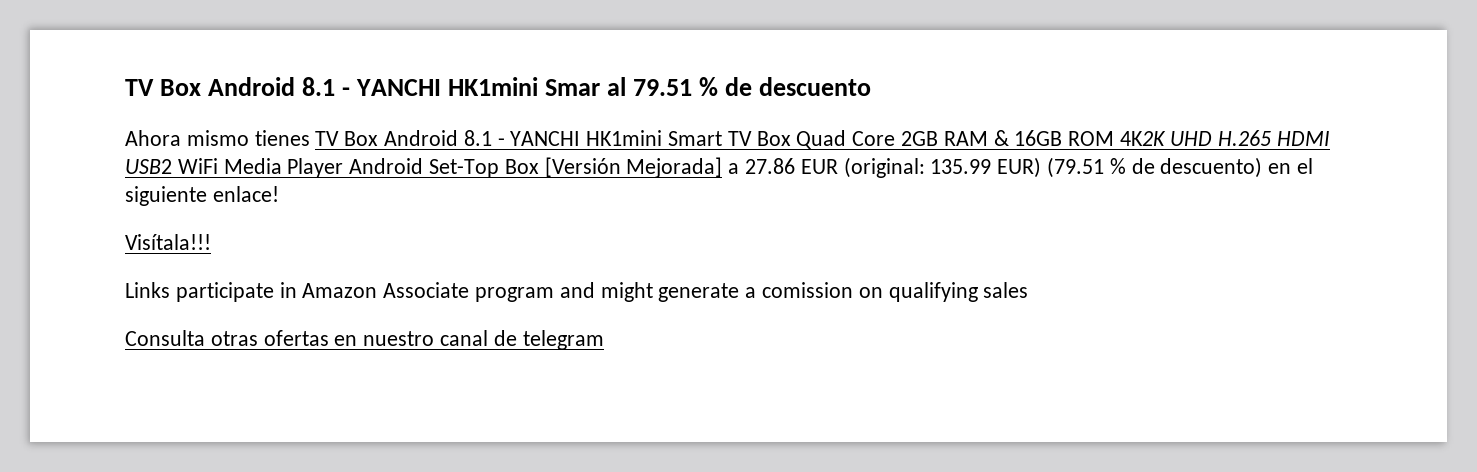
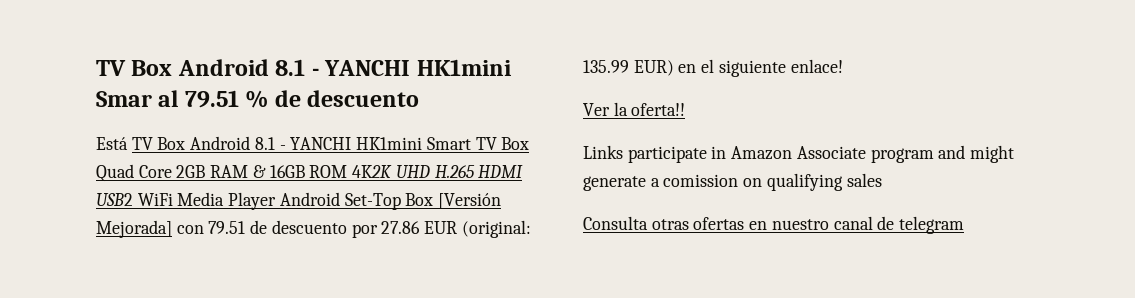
- Ahora mismo tienes TV Box Android 8.1 - YANCHI HK1mini Smart TV Box Quad Core 2GB RAM & 16GB ROM 4K2K UHD H.265 HDMI USB2 WiFi Media Player Android Set-Top Box [Versión Mejorada] a 27.86 EUR (original: 135.99 EUR) (79.51 % de descuento) en el siguiente enlace!
+ Está TV Box Android 8.1 - YANCHI HK1mini Smart TV Box Quad Core 2GB RAM & 16GB ROM 4K2K UHD H.265 HDMI USB2 WiFi Media Player Android Set-Top Box [Versión Mejorada] con 79.51 de descuento por 27.86 EUR (original: 135.99 EUR) en el siguiente enlace!
- Visítala!!!
+ Ver la oferta!!

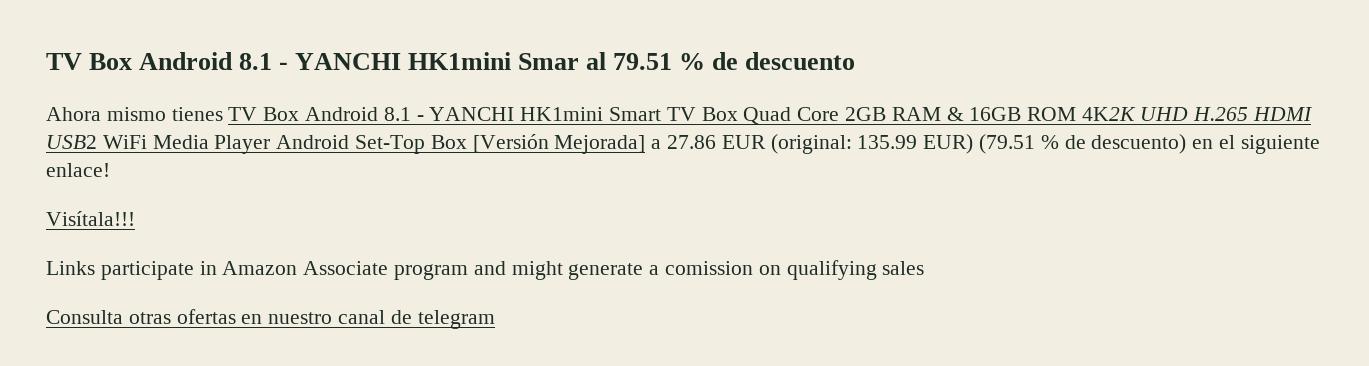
- Está TV Box Android 8.1 - YANCHI HK1mini Smart TV Box Quad Core 2GB RAM & 16GB ROM 4K2K UHD H.265 HDMI USB2 WiFi Media Player Android Set-Top Box [Versión Mejorada] con 79.51 de descuento por 27.86 EUR (original: 135.99 EUR) en el siguiente enlace!
+ Ahora mismo tienes TV Box Android 8.1 - YANCHI HK1mini Smart TV Box Quad Core 2GB RAM & 16GB ROM 4K2K UHD H.265 HDMI USB2 WiFi Media Player Android Set-Top Box [Versión Mejorada] a 27.86 EUR (original: 135.99 EUR) (79.51 % de descuento) en el siguiente enlace!
- Ver la oferta!!
+ Visítala!!!

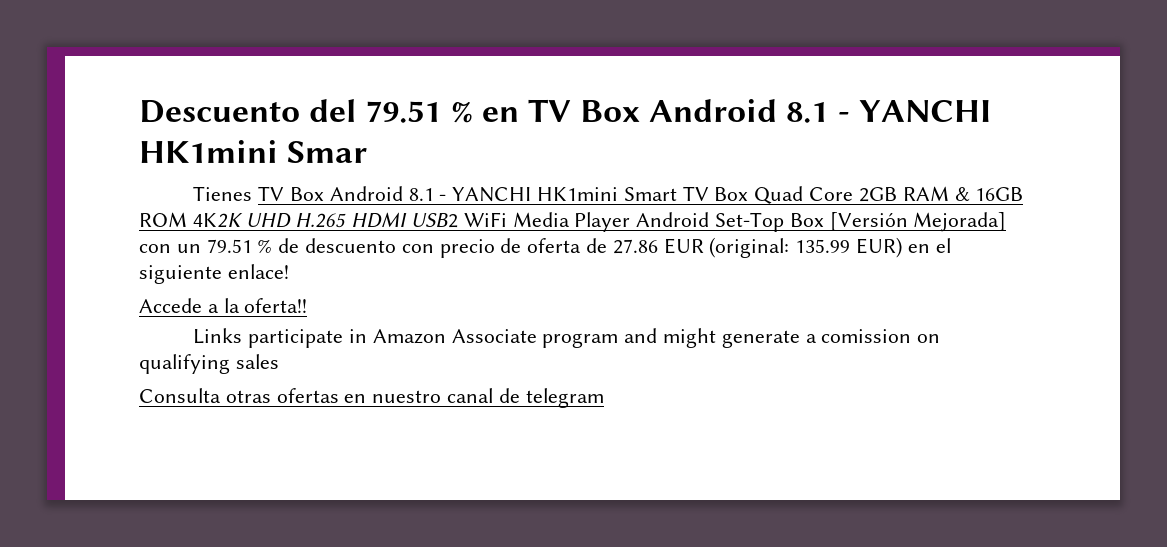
- TV Box Android 8.1 - YANCHI HK1mini Smar al 79.51 % de descuento
- Ahora mismo tienes TV Box Android 8.1 - YANCHI HK1mini Smart TV Box Quad Core 2GB RAM & 16GB ROM 4K2K UHD H.265 HDMI USB2 WiFi Media Player Android Set-Top Box [Versión Mejorada] a 27.86 EUR (original: 135.99 EUR) (79.51 % de descuento) en el siguiente enlace!
+ Descuento del 79.51 % en TV Box Android 8.1 - YANCHI HK1mini Smar
+ Tienes TV Box Android 8.1 - YANCHI HK1mini Smart TV Box Quad Core 2GB RAM & 16GB ROM 4K2K UHD H.265 HDMI USB2 WiFi Media Player Android Set-Top Box [Versión Mejorada] con un 79.51 % de descuento con precio de oferta de 27.86 EUR (original: 135.99 EUR) en el siguiente enlace!
- Visítala!!!
+ Accede a la oferta!!

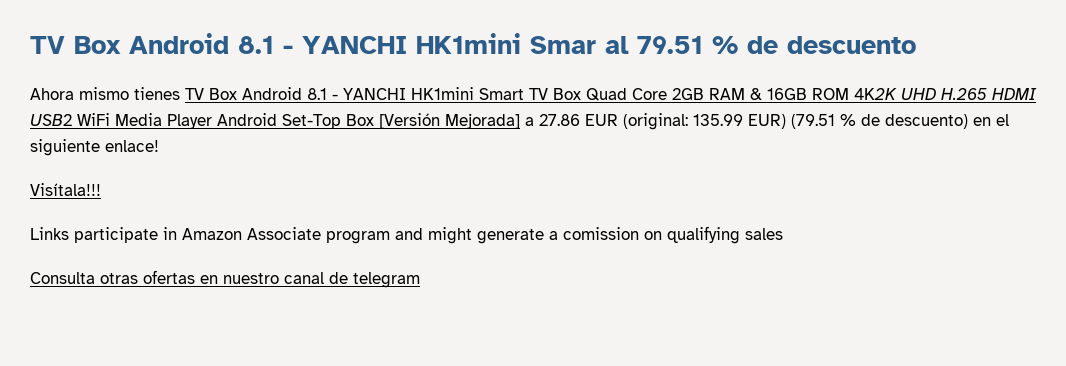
- Descuento del 79.51 % en TV Box Android 8.1 - YANCHI HK1mini Smar
- Tienes TV Box Android 8.1 - YANCHI HK1mini Smart TV Box Quad Core 2GB RAM & 16GB ROM 4K2K UHD H.265 HDMI USB2 WiFi Media Player Android Set-Top Box [Versión Mejorada] con un 79.51 % de descuento con precio de oferta de 27.86 EUR (original: 135.99 EUR) en el siguiente enlace!
+ TV Box Android 8.1 - YANCHI HK1mini Smar al 79.51 % de descuento
+ Ahora mismo tienes TV Box Android 8.1 - YANCHI HK1mini Smart TV Box Quad Core 2GB RAM & 16GB ROM 4K2K UHD H.265 HDMI USB2 WiFi Media Player Android Set-Top Box [Versión Mejorada] a 27.86 EUR (original: 135.99 EUR) (79.51 % de descuento) en el siguiente enlace!
- Accede a la oferta!!
+ Visítala!!!

